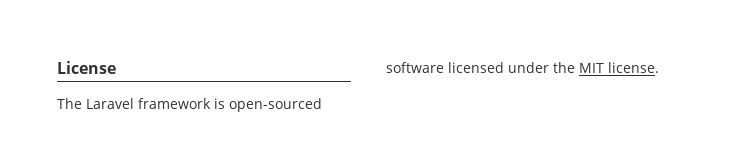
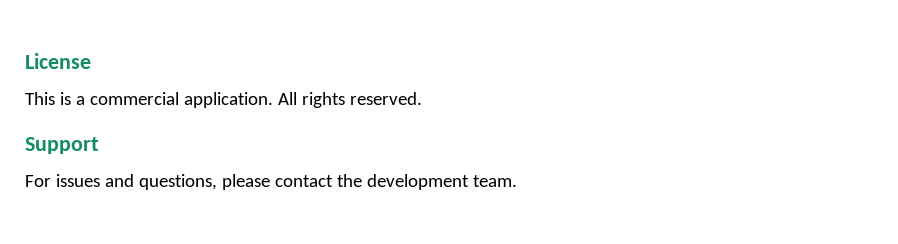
- The Laravel framework is open-sourced software licensed under the MIT license.
+ This is a commercial application. All rights reserved.
+ Support
+ For issues and questions, please contact the development team.

